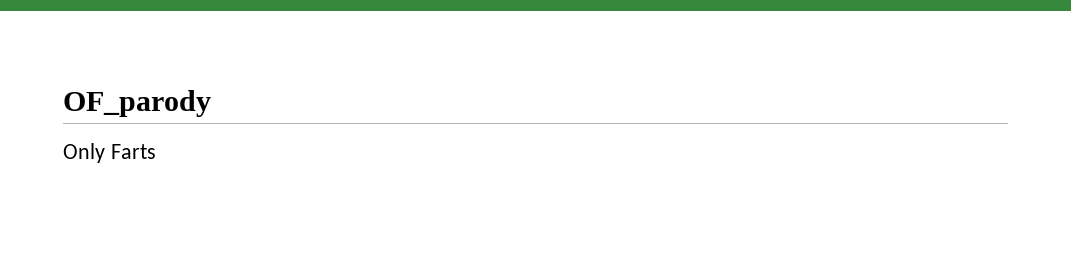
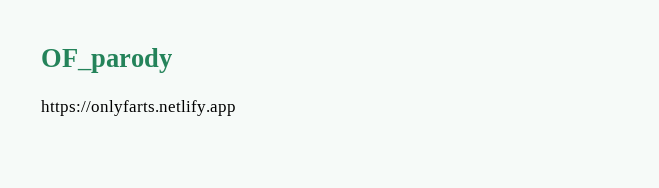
- Only Farts
+ https://onlyfarts.netlify.app

